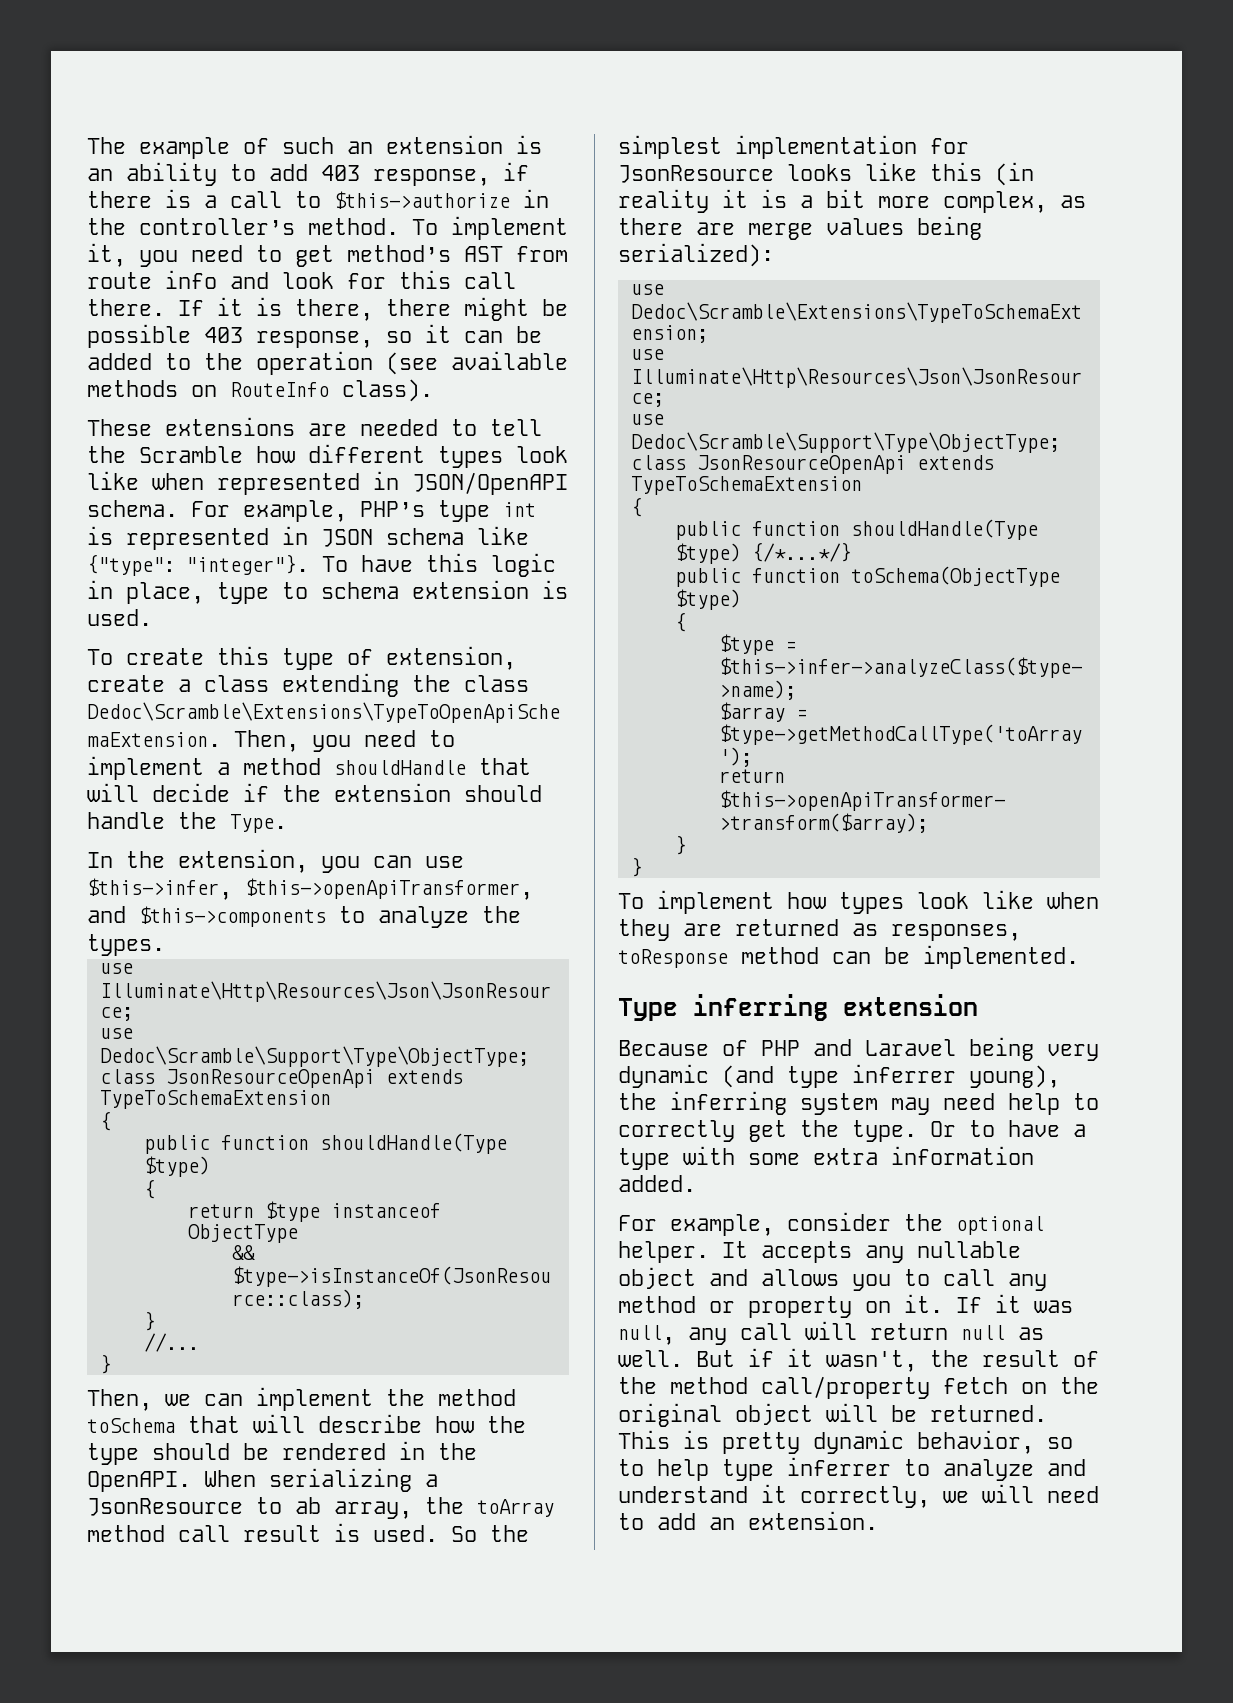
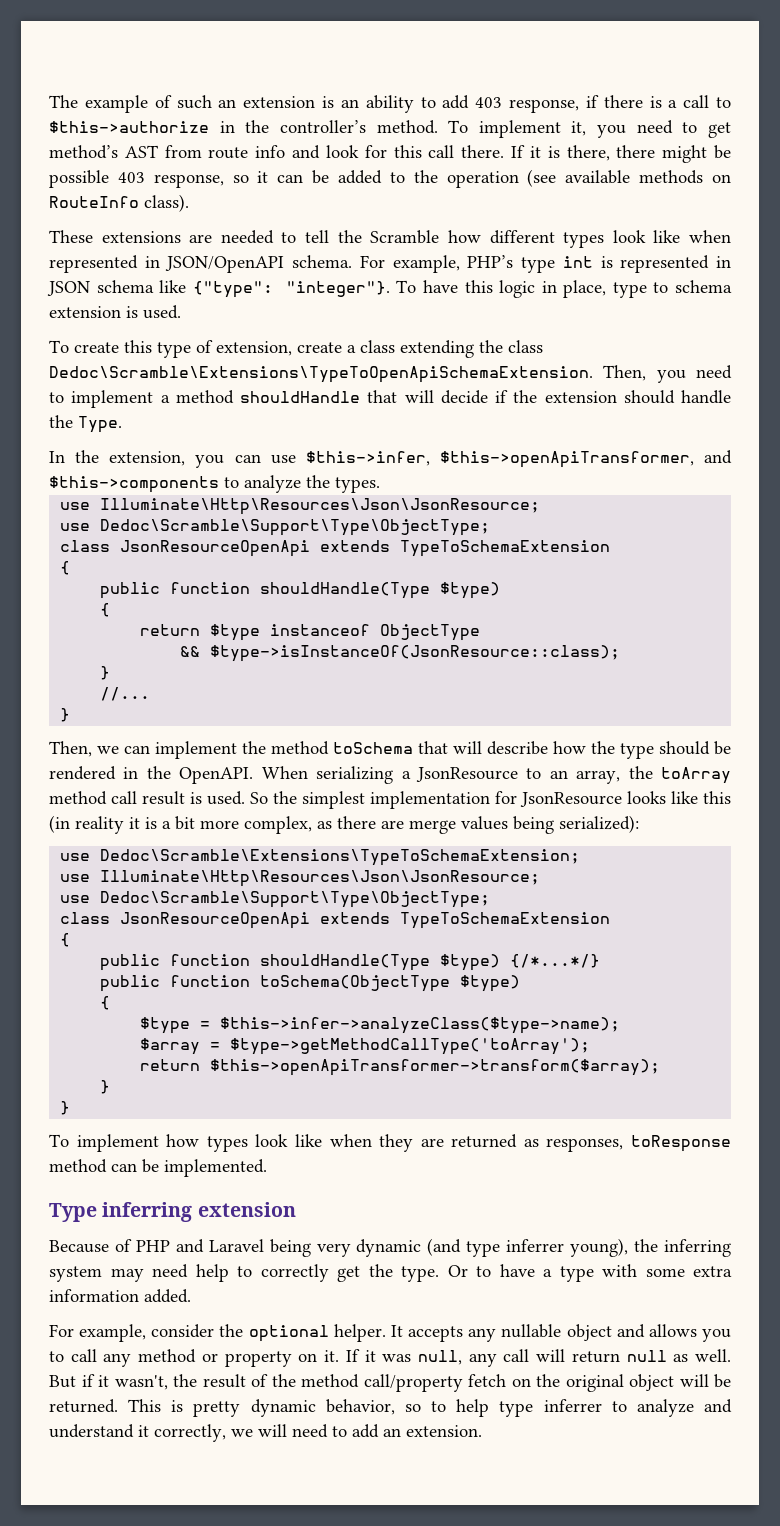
- When serializing a JsonResource to ab array, the toArray method call result is used.
+ When serializing a JsonResource to an array, the toArray method call result is used.

